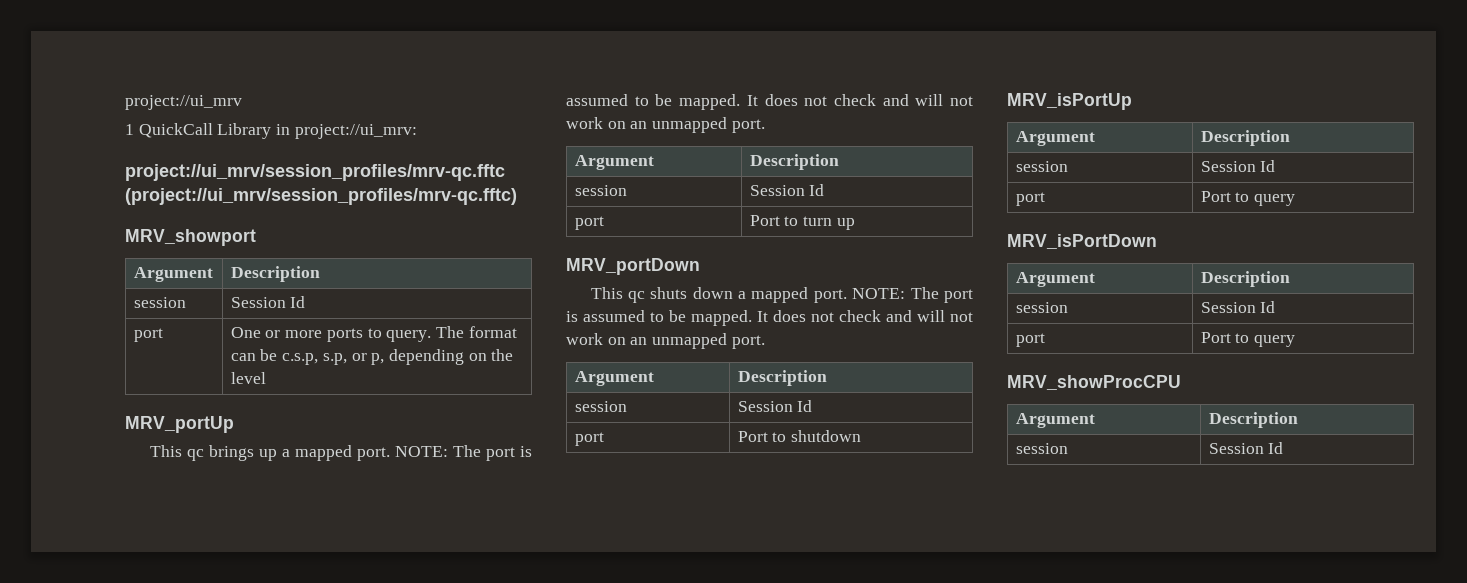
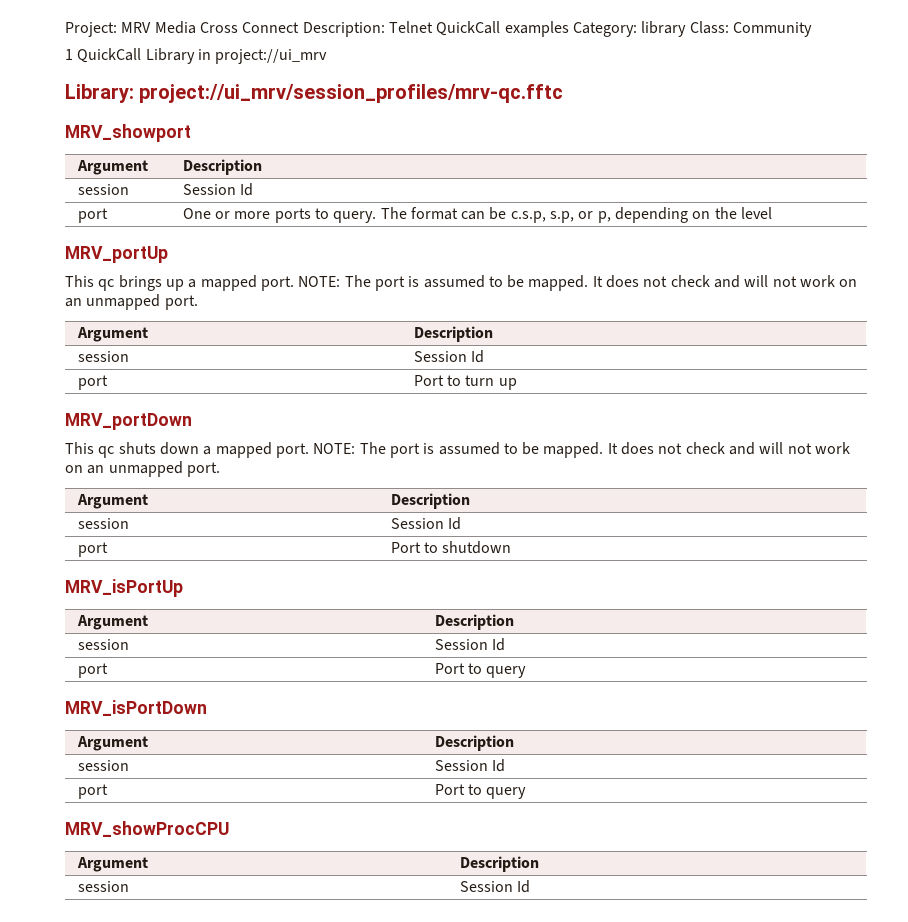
- project://ui_mrv
+ Project: MRV Media Cross Connect Description: Telnet QuickCall examples Category: library Class: Community
- 1 QuickCall Library in project://ui_mrv:
- project://ui_mrv/session_profiles/mrv-qc.fftc (project://ui_mrv/session_profiles/mrv-qc.fftc)
+ 1 QuickCall Library in project://ui_mrv
+ Library: project://ui_mrv/session_profiles/mrv-qc.fftc

